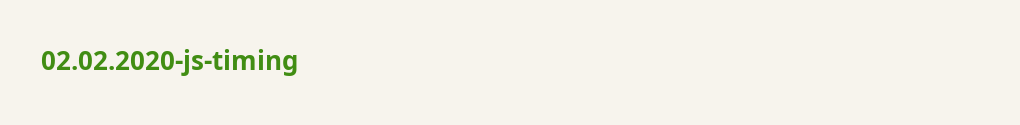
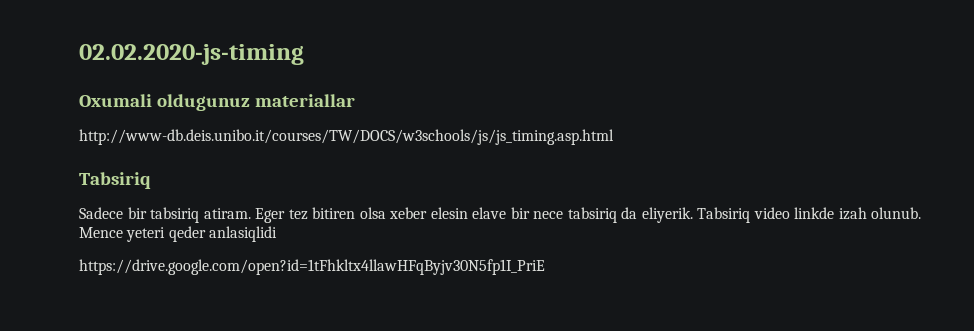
+ Oxumali oldugunuz materiallar
+ http://www-db.deis.unibo.it/courses/TW/DOCS/w3schools/js/js_timing.asp.html
+ Tabsiriq
+ Sadece bir tabsiriq atiram. Eger tez bitiren olsa xeber elesin elave bir nece tabsiriq da eliyerik. Tabsiriq video linkde izah olunub. Mence yeteri qeder anlasiqlidi
+ https://drive.google.com/open?id=1tFhkltx4llawHFqByjv30N5fp1I_PriE

